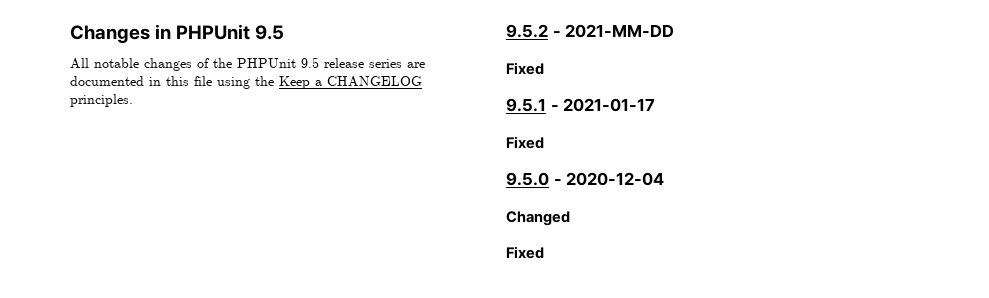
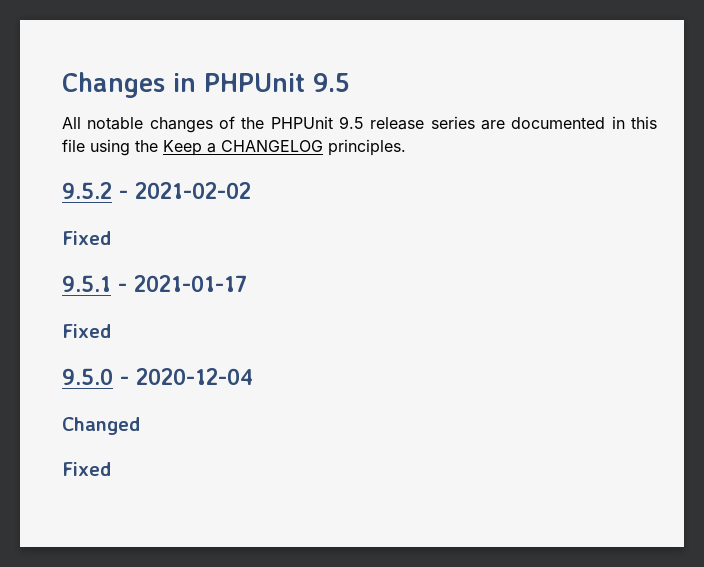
- 9.5.2 - 2021-MM-DD
+ 9.5.2 - 2021-02-02

